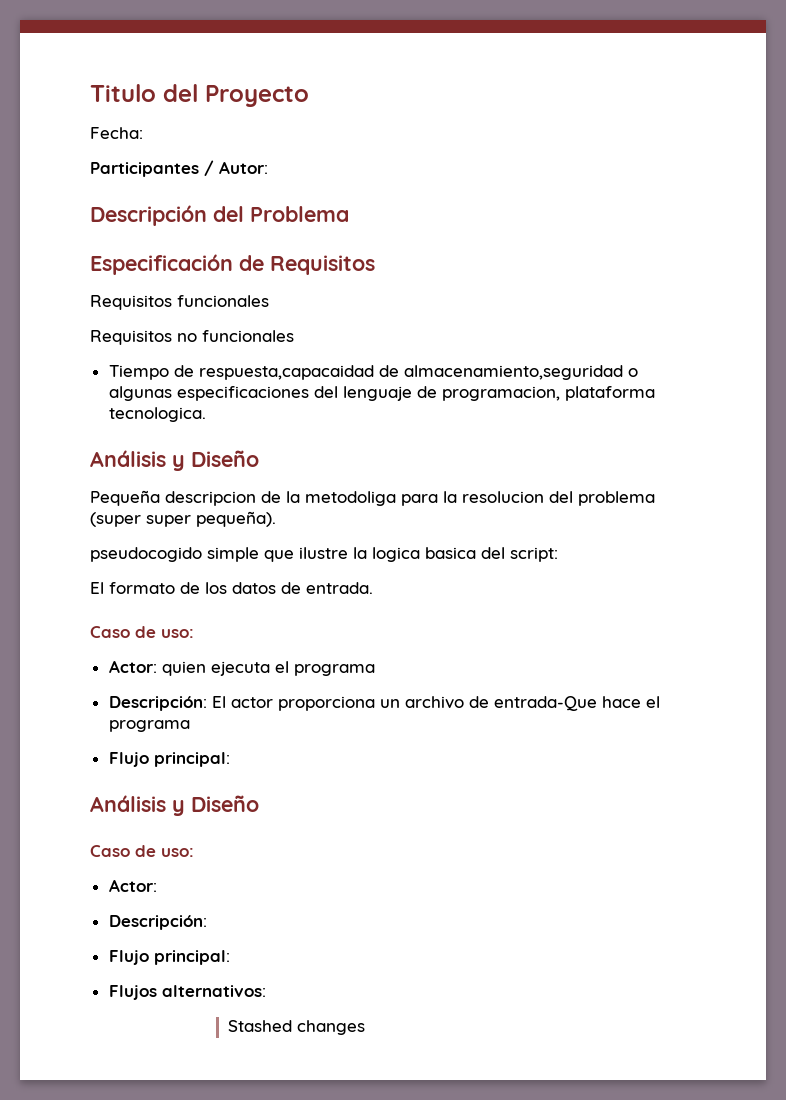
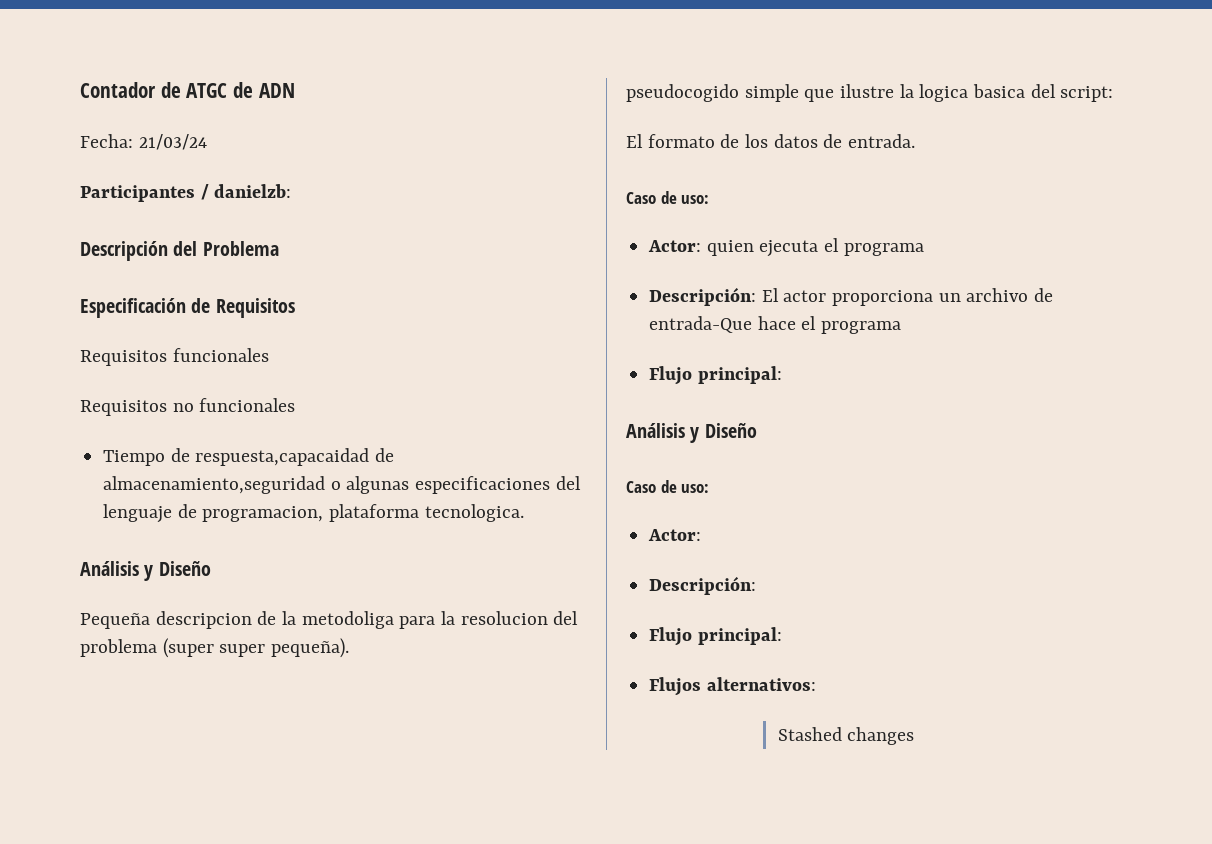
- Titulo del Proyecto
+ Contador de ATGC de ADN
- Fecha:
+ Fecha: 21/03/24
- Participantes / Autor:
+ Participantes / danielzb:

